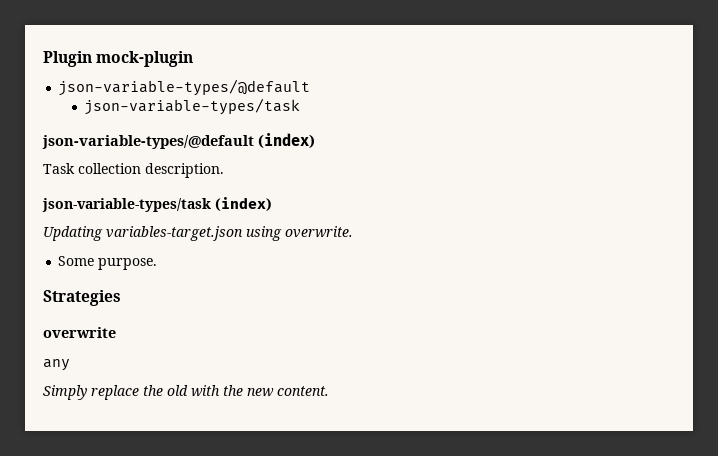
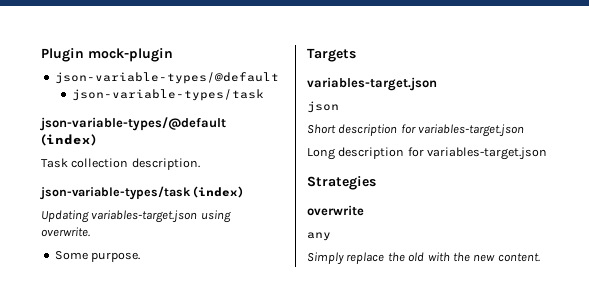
+ Targets
+ variables-target.json
+ json
+ Short description for variables-target.json
+ Long description for variables-target.json

